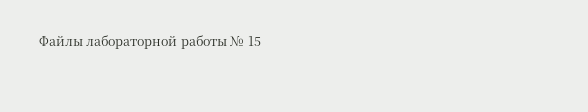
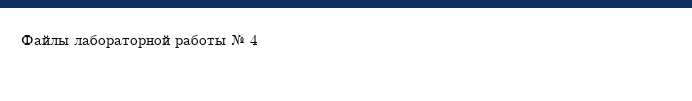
- Файлы лабораторной работы № 15
+ Файлы лабораторной работы № 4

